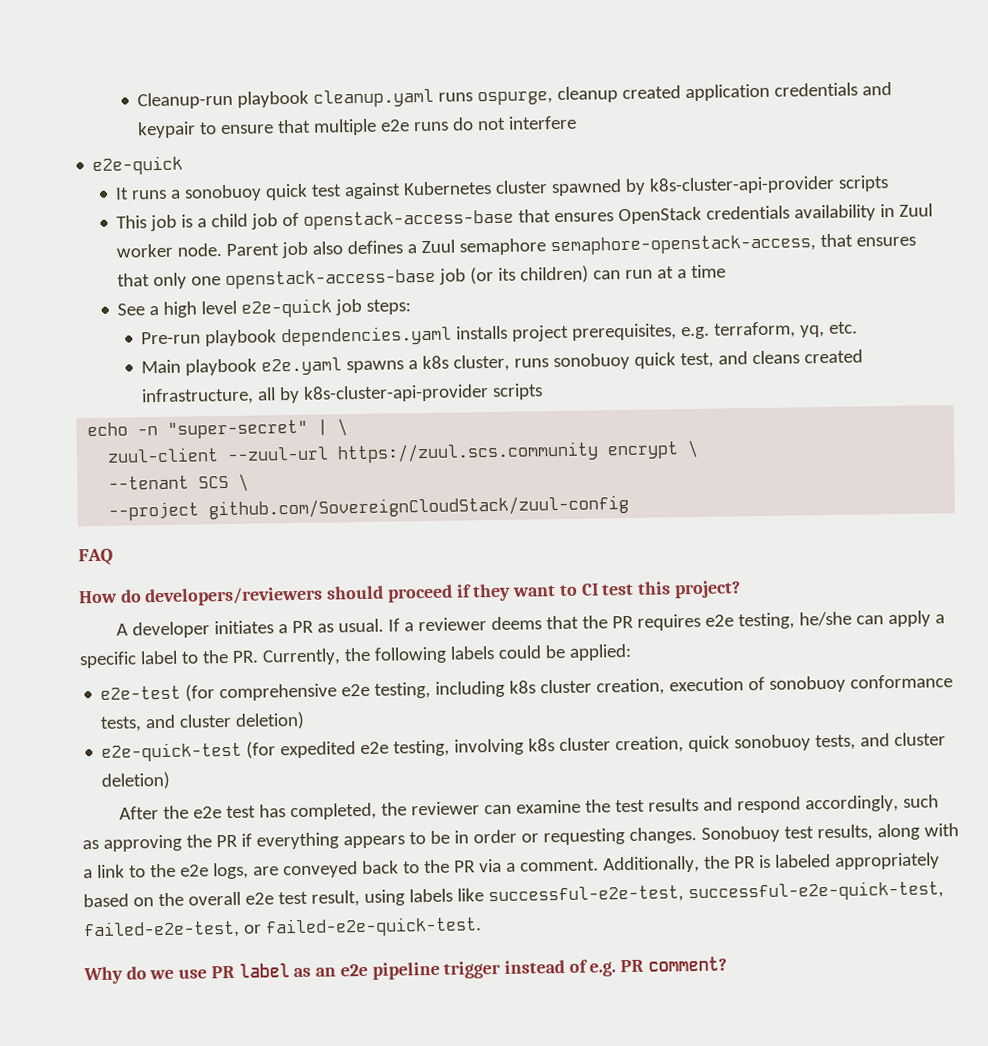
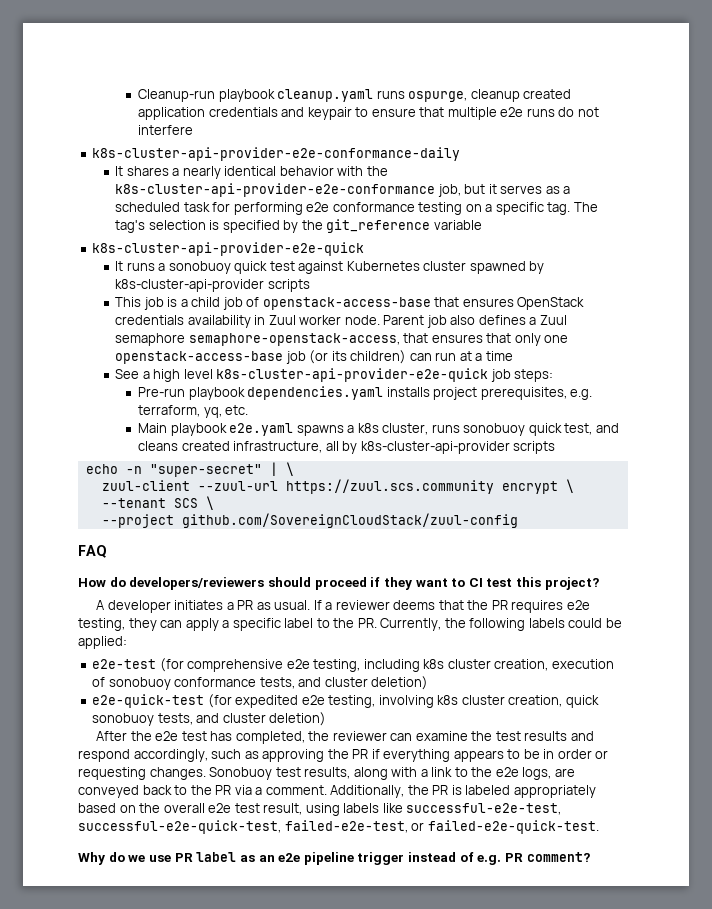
  Cleanup-run playbook cleanup.yaml runs ospurge, cleanup created application credentials and keypair to ensure that multiple e2e runs do not interfere
- e2e-quick
+ k8s-cluster-api-provider-e2e-conformance-daily
+ It shares a nearly identical behavior with the k8s-cluster-api-provider-e2e-conformance job, but it serves as a scheduled task for performing e2e conformance testing on a specific tag. The tag's selection is specified by the git_reference variable
+ k8s-cluster-api-provider-e2e-quick
- See a high level e2e-quick job steps:
+ See a high level k8s-cluster-api-provider-e2e-quick job steps:
- If a reviewer deems that the PR requires e2e testing, he/she can apply a specific label to the PR. Currently, the following labels could be applied:
+ If a reviewer deems that the PR requires e2e testing, they can apply a specific label to the PR. Currently, the following labels could be applied:

